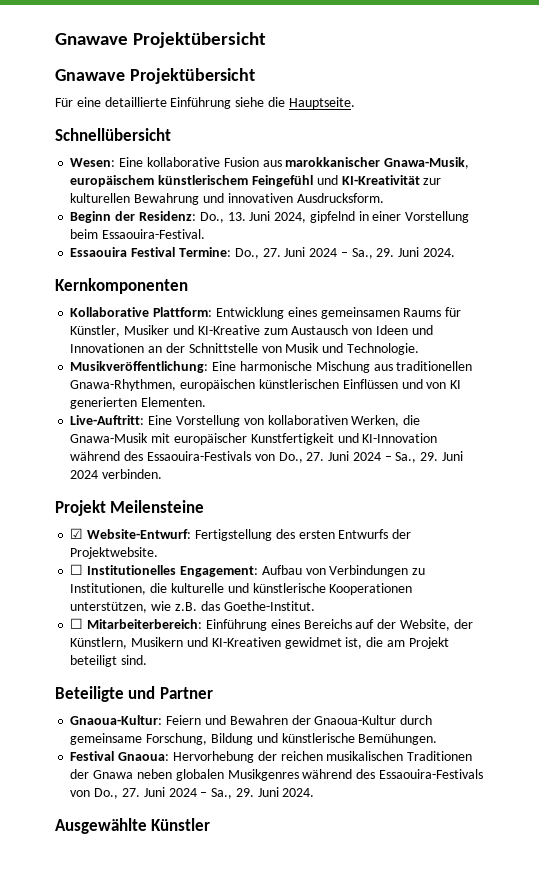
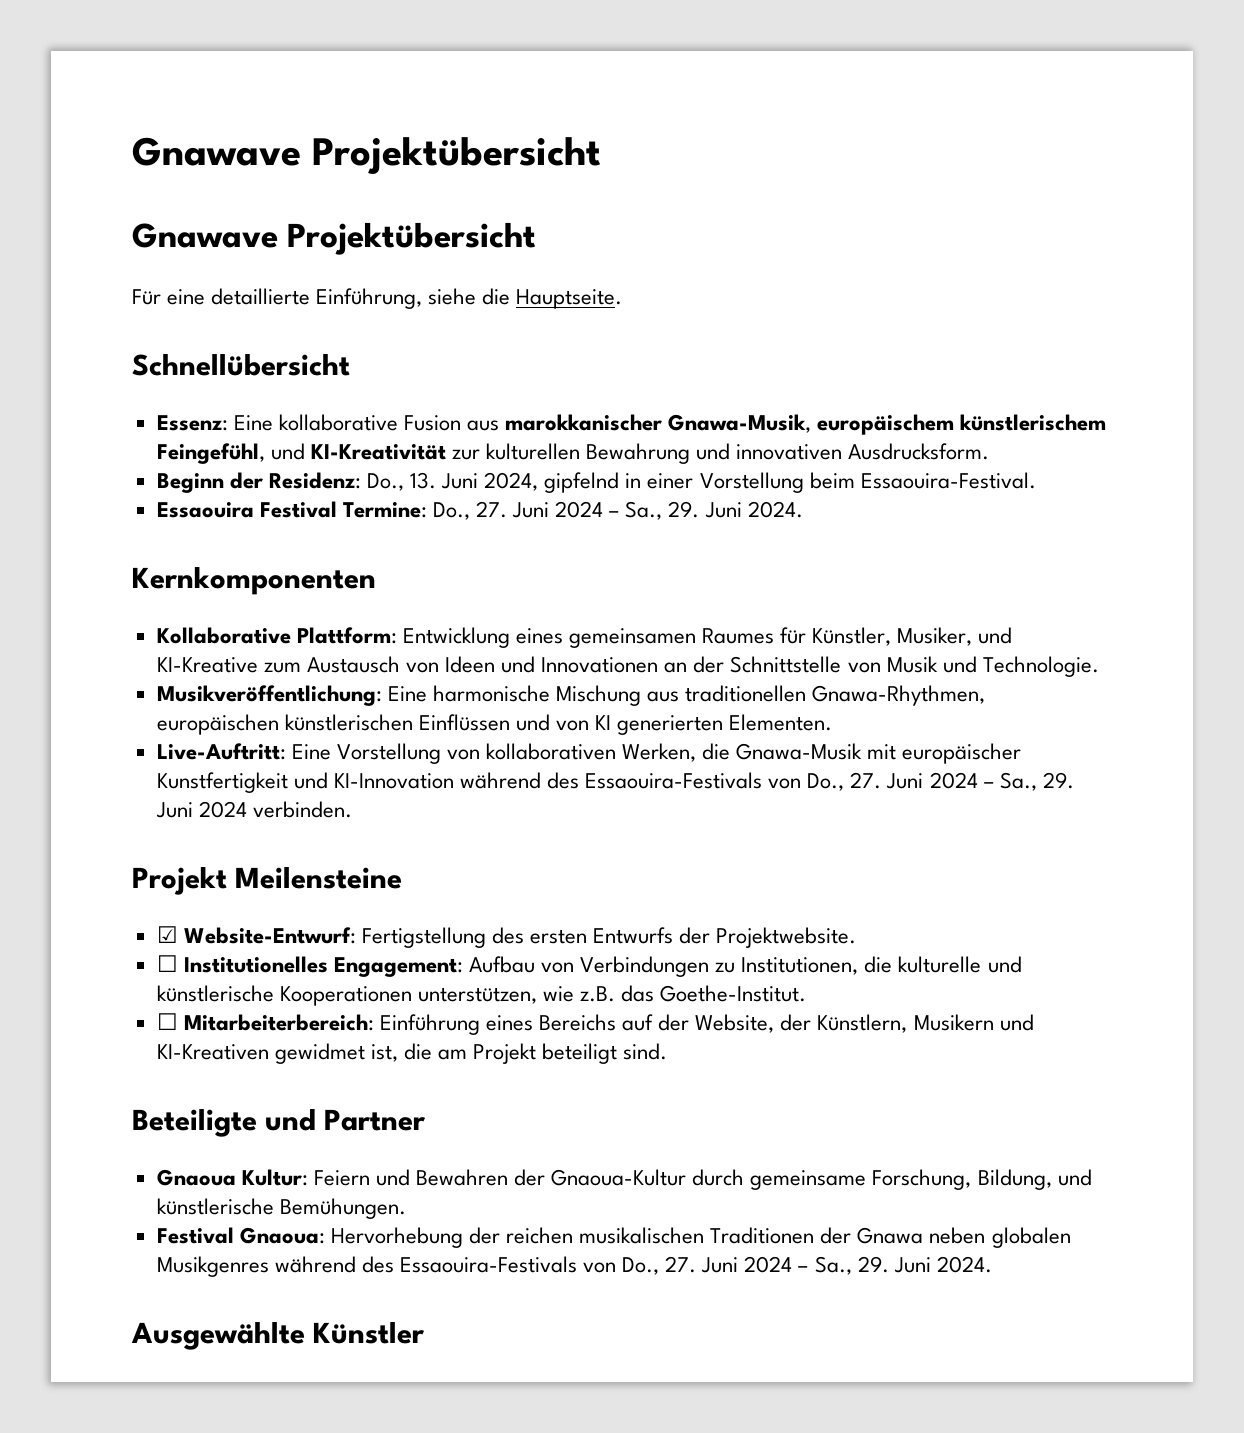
- Für eine detaillierte Einführung siehe die Hauptseite.
+ Für eine detaillierte Einführung, siehe die Hauptseite.
- Wesen: Eine kollaborative Fusion aus marokkanischer Gnawa-Musik, europäischem künstlerischem Feingefühl und KI-Kreativität zur kulturellen Bewahrung und innovativen Ausdrucksform.
+ Essenz: Eine kollaborative Fusion aus marokkanischer Gnawa-Musik, europäischem künstlerischem Feingefühl, und KI-Kreativität zur kulturellen Bewahrung und innovativen Ausdrucksform.
- Kollaborative Plattform: Entwicklung eines gemeinsamen Raums für Künstler, Musiker und KI-Kreative zum Austausch von Ideen und Innovationen an der Schnittstelle von Musik und Technologie.
+ Kollaborative Plattform: Entwicklung eines gemeinsamen Raumes für Künstler, Musiker, und KI-Kreative zum Austausch von Ideen und Innovationen an der Schnittstelle von Musik und Technologie.
- Gnaoua-Kultur: Feiern und Bewahren der Gnaoua-Kultur durch gemeinsame Forschung, Bildung und künstlerische Bemühungen.
+ Gnaoua Kultur: Feiern und Bewahren der Gnaoua-Kultur durch gemeinsame Forschung, Bildung, und künstlerische Bemühungen.

